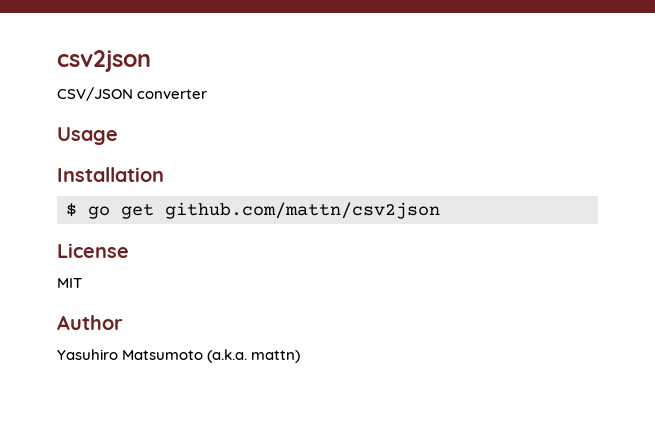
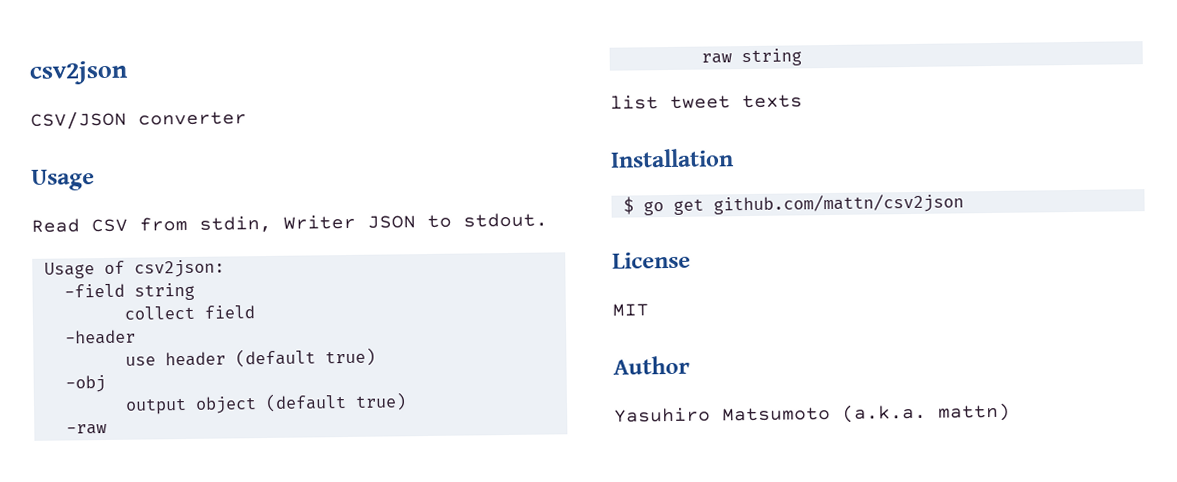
+ Read CSV from stdin, Writer JSON to stdout.
+ Usage of csv2json:
+ -field string
+ collect field
+ -header
+ use header (default true)
+ -obj
+ output object (default true)
+ -raw
+ raw string
+ list tweet texts

